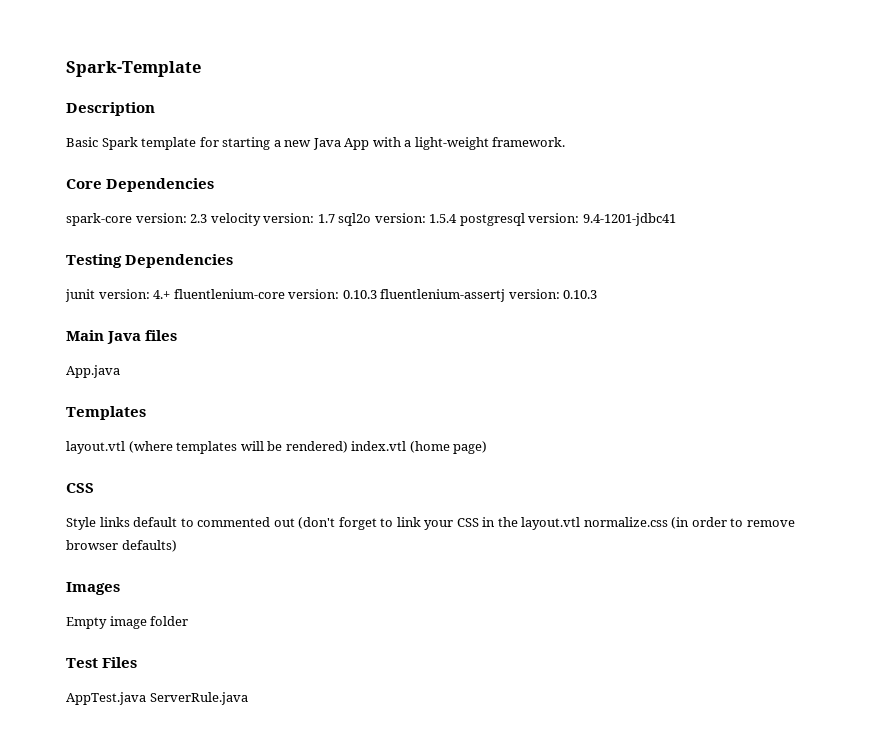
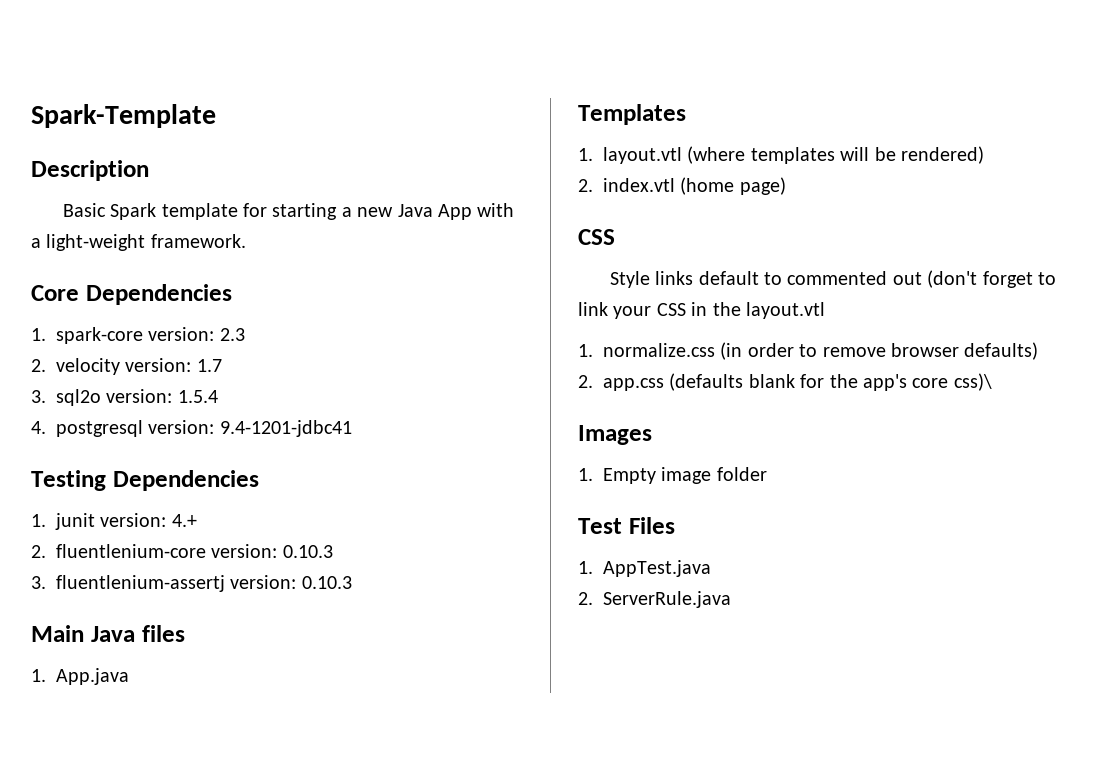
- spark-core version: 2.3 velocity version: 1.7 sql2o version: 1.5.4 postgresql version: 9.4-1201-jdbc41
+ 1. spark-core version: 2.3
+ 2. velocity version: 1.7
+ 3. sql2o version: 1.5.4
+ 4. postgresql version: 9.4-1201-jdbc41
- junit version: 4.+ fluentlenium-core version: 0.10.3 fluentlenium-assertj version: 0.10.3
+ 1. junit version: 4.+
+ 2. fluentlenium-core version: 0.10.3
+ 3. fluentlenium-assertj version: 0.10.3
- App.java
+ 1. App.java
- layout.vtl (where templates will be rendered) index.vtl (home page)
+ 1. layout.vtl (where templates will be rendered)
+ 2. index.vtl (home page)
- Style links default to commented out (don't forget to link your CSS in the layout.vtl normalize.css (in order to remove browser defaults)
+ Style links default to commented out (don't forget to link your CSS in the layout.vtl
+ 1. normalize.css (in order to remove browser defaults)
+ 2. app.css (defaults blank for the app's core css)\
- Empty image folder
+ 1. Empty image folder
- AppTest.java ServerRule.java
+ 1. AppTest.java
+ 2. ServerRule.java

